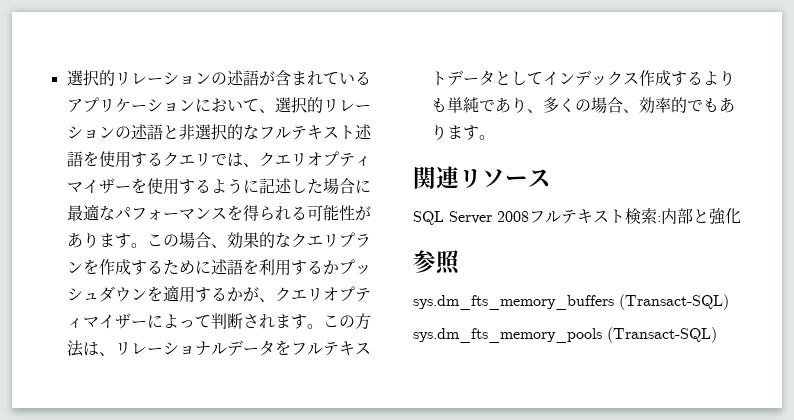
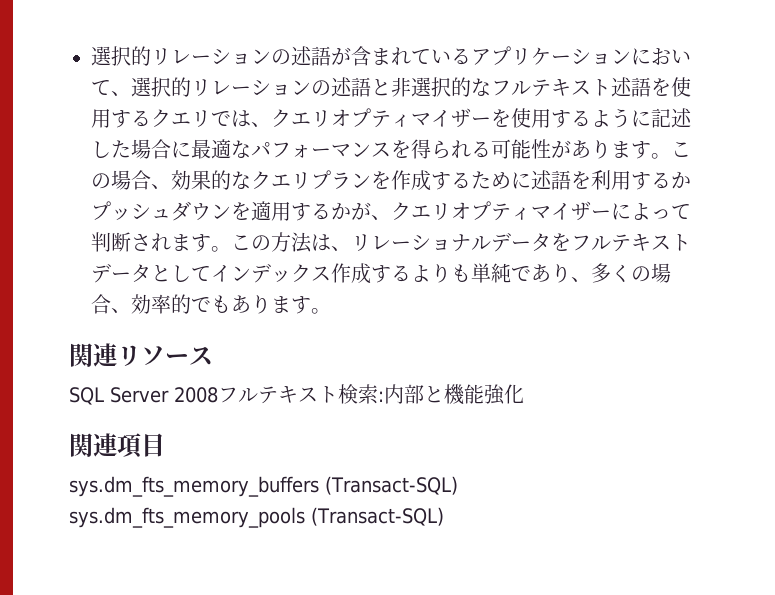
- SQL Server 2008フルテキスト検索:内部と強化
+ SQL Server 2008フルテキスト検索:内部と機能強化
- 参照
+ 関連項目

